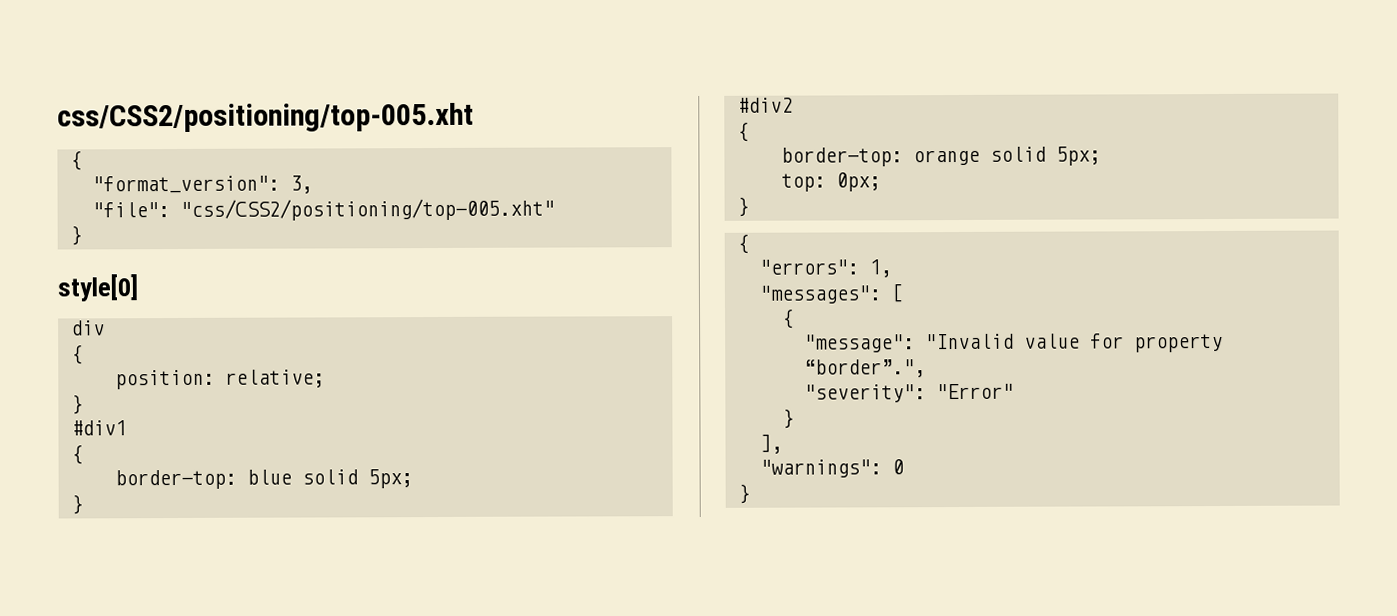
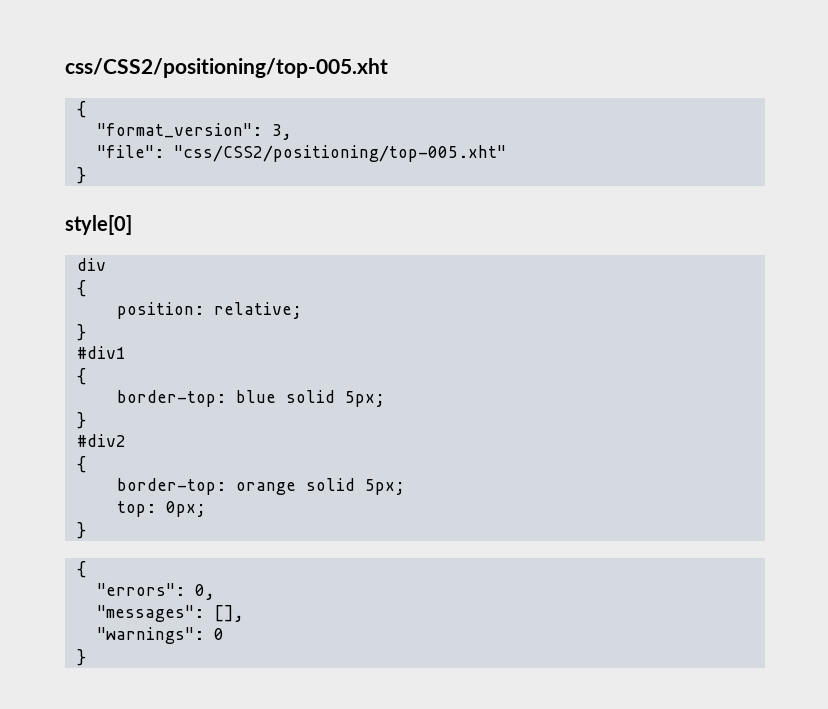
- "errors": 1,
+ "errors": 0,
- "messages": [
- {
- "message": "Invalid value for property “border”.",
- "severity": "Error"
- }
- ],
+ "messages": [],

